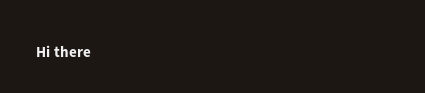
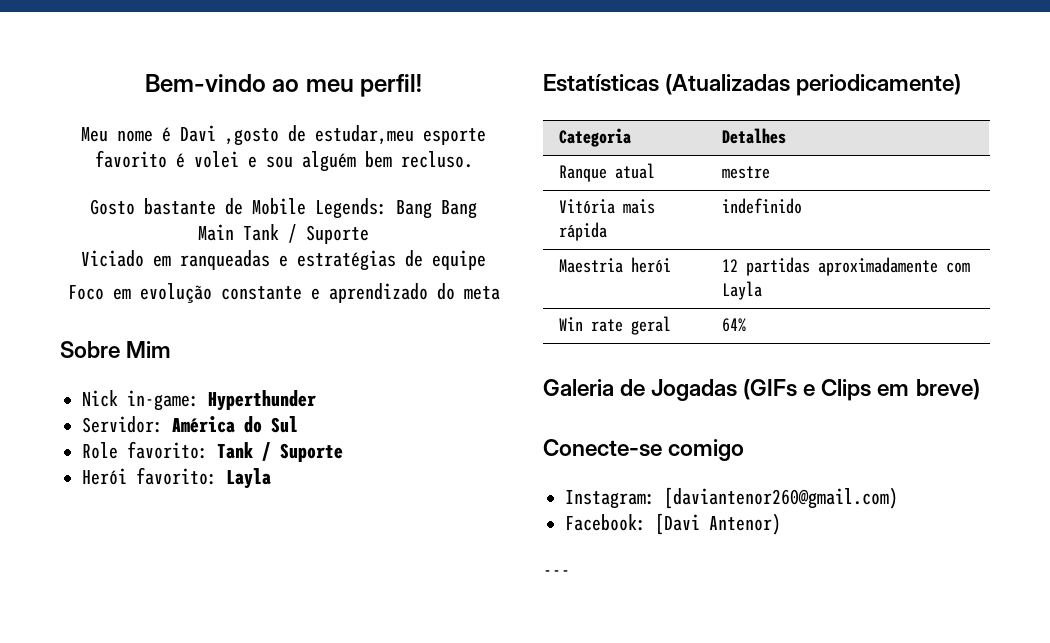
- Hi there
+ Bem-vindo ao meu perfil!
+ Meu nome é Davi ,gosto de estudar,meu esporte favorito é volei e sou alguém bem recluso.
+ Gosto bastante de Mobile Legends: Bang Bang
+ Main Tank / Suporte
+ Viciado em ranqueadas e estratégias de equipe
+ Foco em evolução constante e aprendizado do meta
+ Sobre Mim
+ Nick in-game: Hyperthunder
+ Servidor: América do Sul
+ Role favorito: Tank / Suporte
+ Herói favorito: Layla
+ Estatísticas (Atualizadas periodicamente)
+ Categoria | Detalhes
+ Ranque atual | mestre
+ Vitória mais rápida | indefinido
+ Maestria herói | 12 partidas aproximadamente com Layla
+ Win rate geral | 64%
+ Galeria de Jogadas (GIFs e Clips em breve)
+ Conecte-se comigo
+ Instagram: [daviantenor260@gmail.com)
+ Facebook: [Davi Antenor)
+ ---

